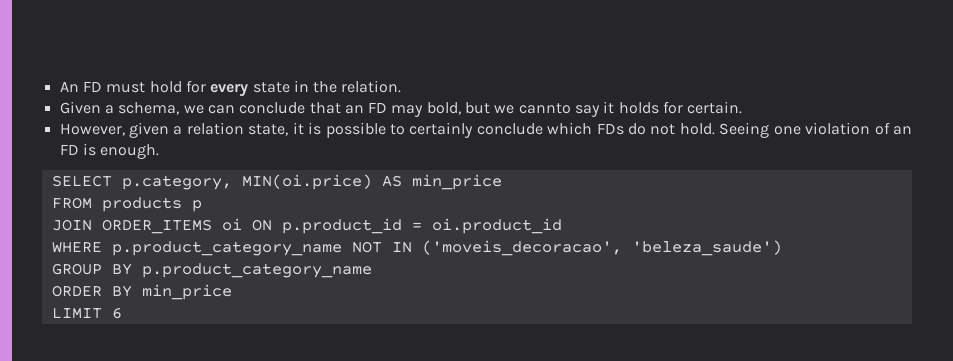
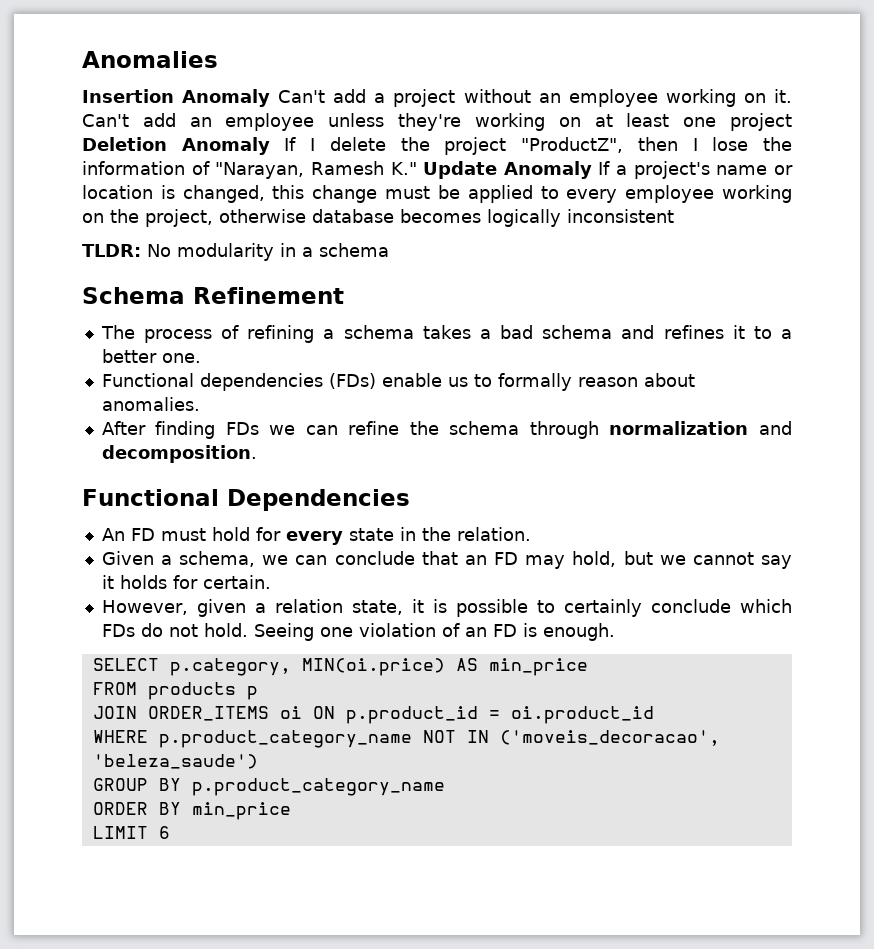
+ Anomalies
+ Insertion Anomaly Can't add a project without an employee working on it. Can't add an employee unless they're working on at least one project Deletion Anomaly If I delete the project "ProductZ", then I lose the information of "Narayan, Ramesh K." Update Anomaly If a project's name or location is changed, this change must be applied to every employee working on the project, otherwise database becomes logically inconsistent
+ TLDR: No modularity in a schema
+ Schema Refinement
+ The process of refining a schema takes a bad schema and refines it to a better one.
+ Functional dependencies (FDs) enable us to formally reason about anomalies.
+ After finding FDs we can refine the schema through normalization and decomposition.
+ Functional Dependencies
- Given a schema, we can conclude that an FD may bold, but we cannto say it holds for certain.
+ Given a schema, we can conclude that an FD may hold, but we cannot say it holds for certain.

